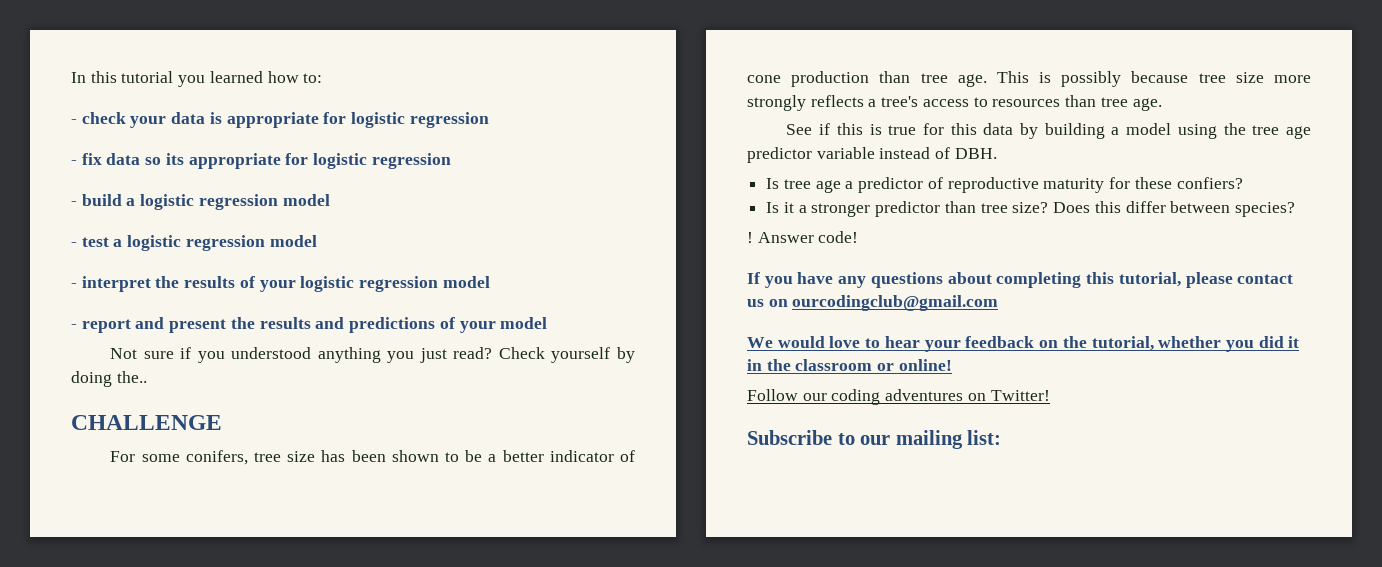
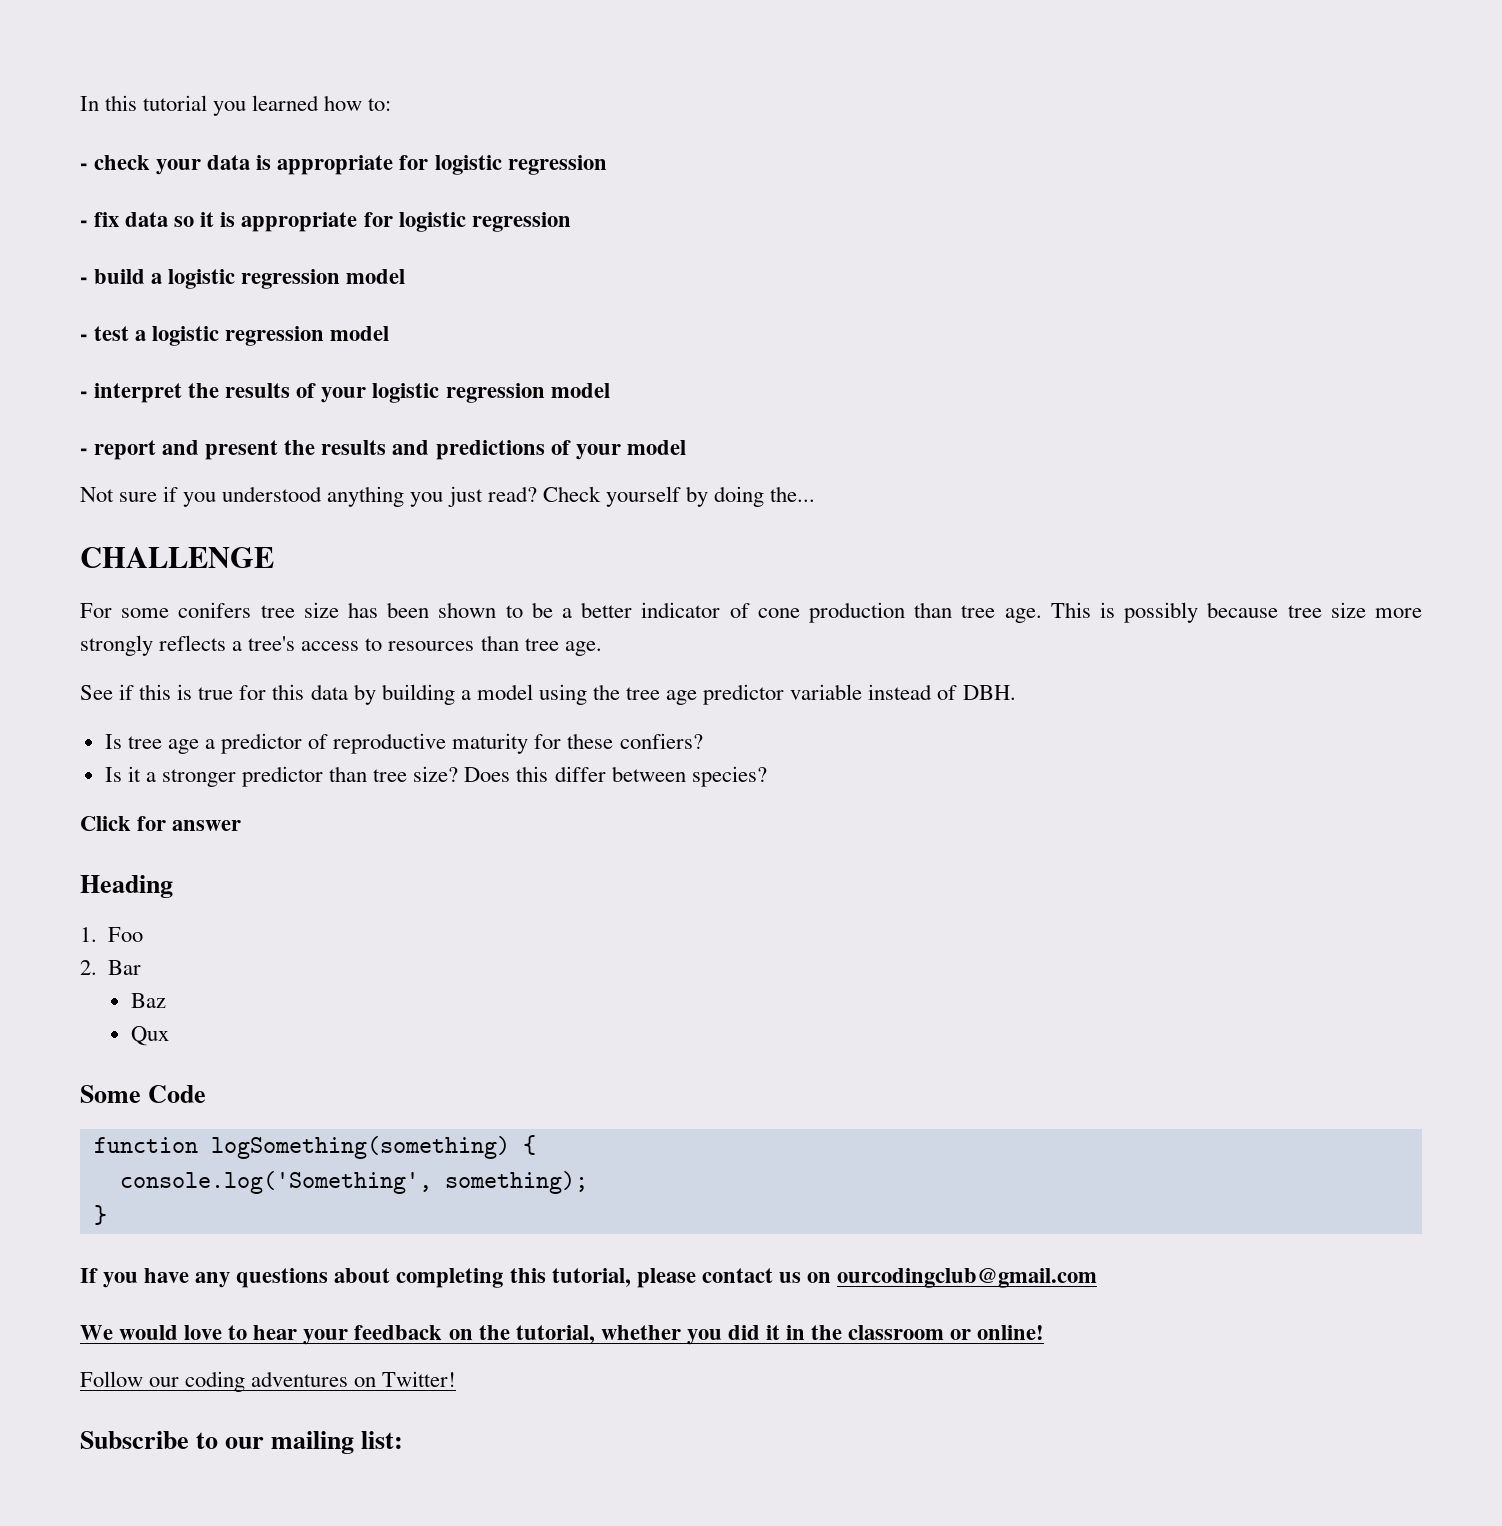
- - fix data so its appropriate for logistic regression
+ - fix data so it is appropriate for logistic regression
- Check yourself by doing the..
+ Check yourself by doing the...
- For some conifers, tree size has been shown to be a better indicator of cone production than tree age.
+ For some conifers tree size has been shown to be a better indicator of cone production than tree age.
- ! Answer code!
+ Click for answer
+ Heading
+ 1. Foo
+ 2. Bar
+ Baz
+ Qux
+ Some Code
+ function logSomething(something) {
+ console.log('Something', something);
+ }

